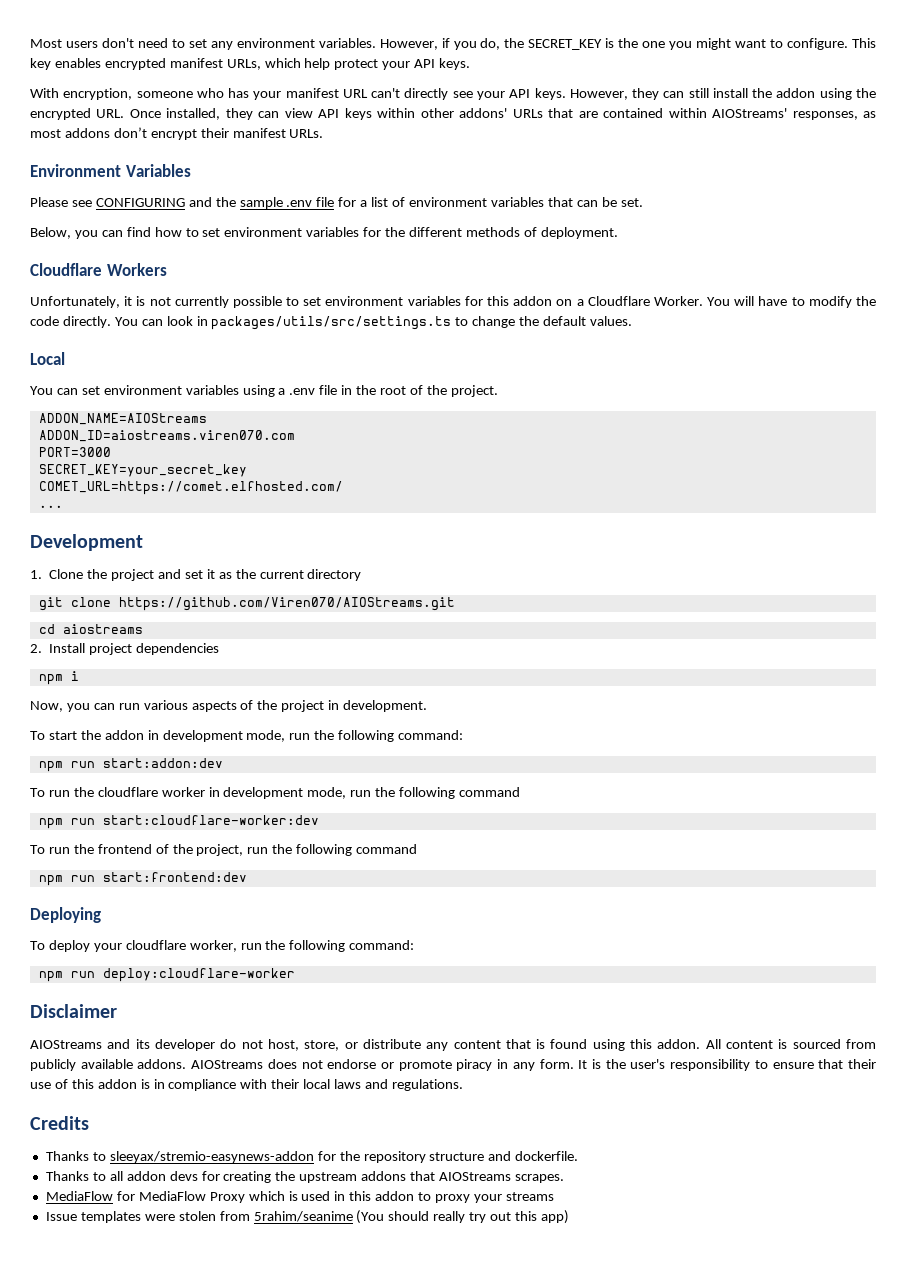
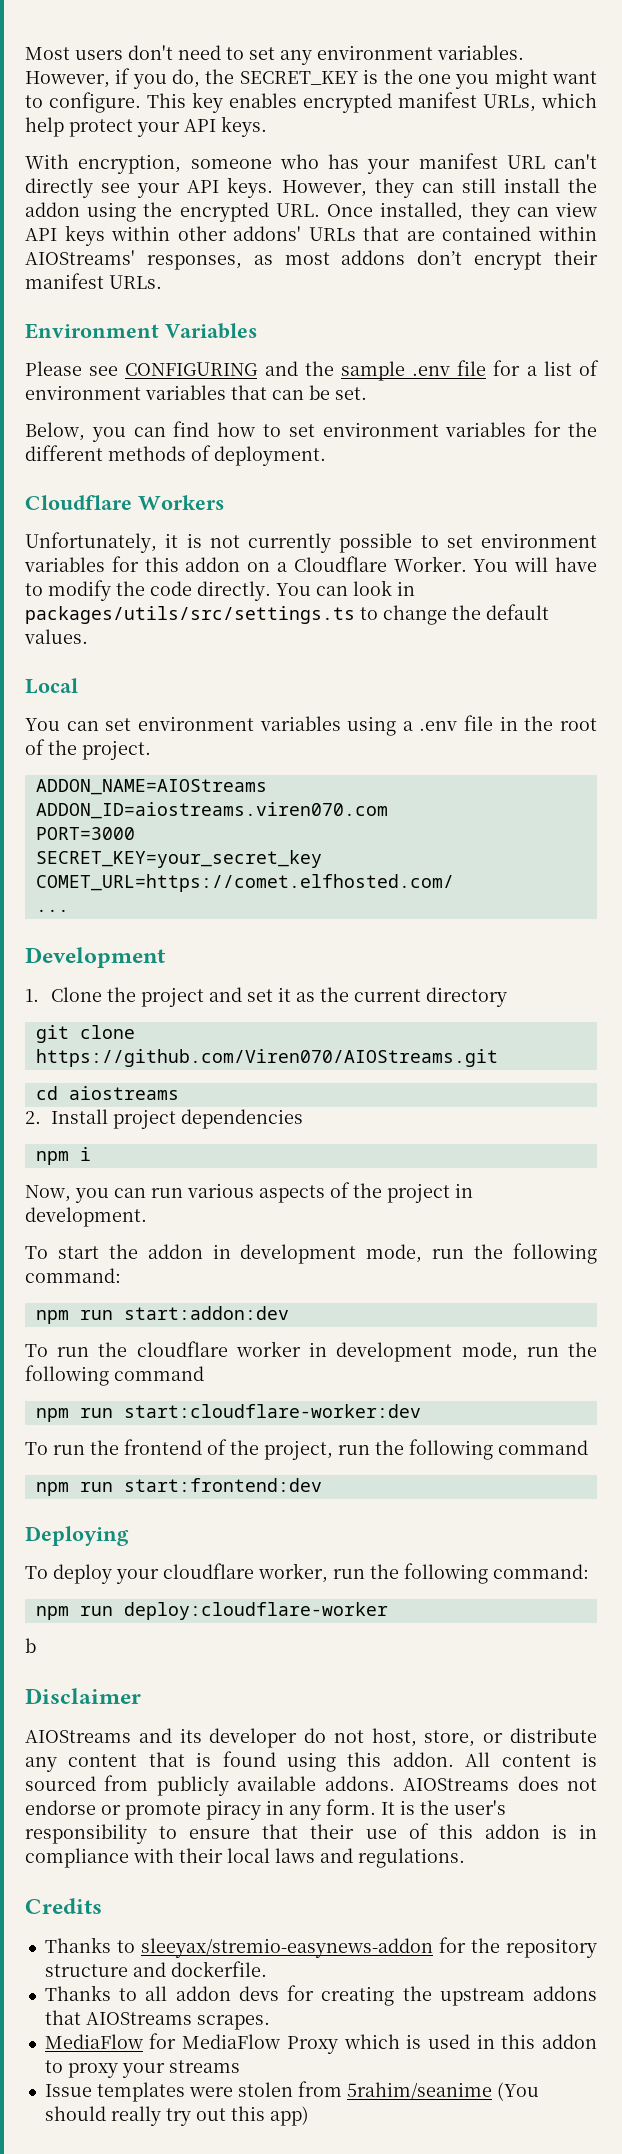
+ b

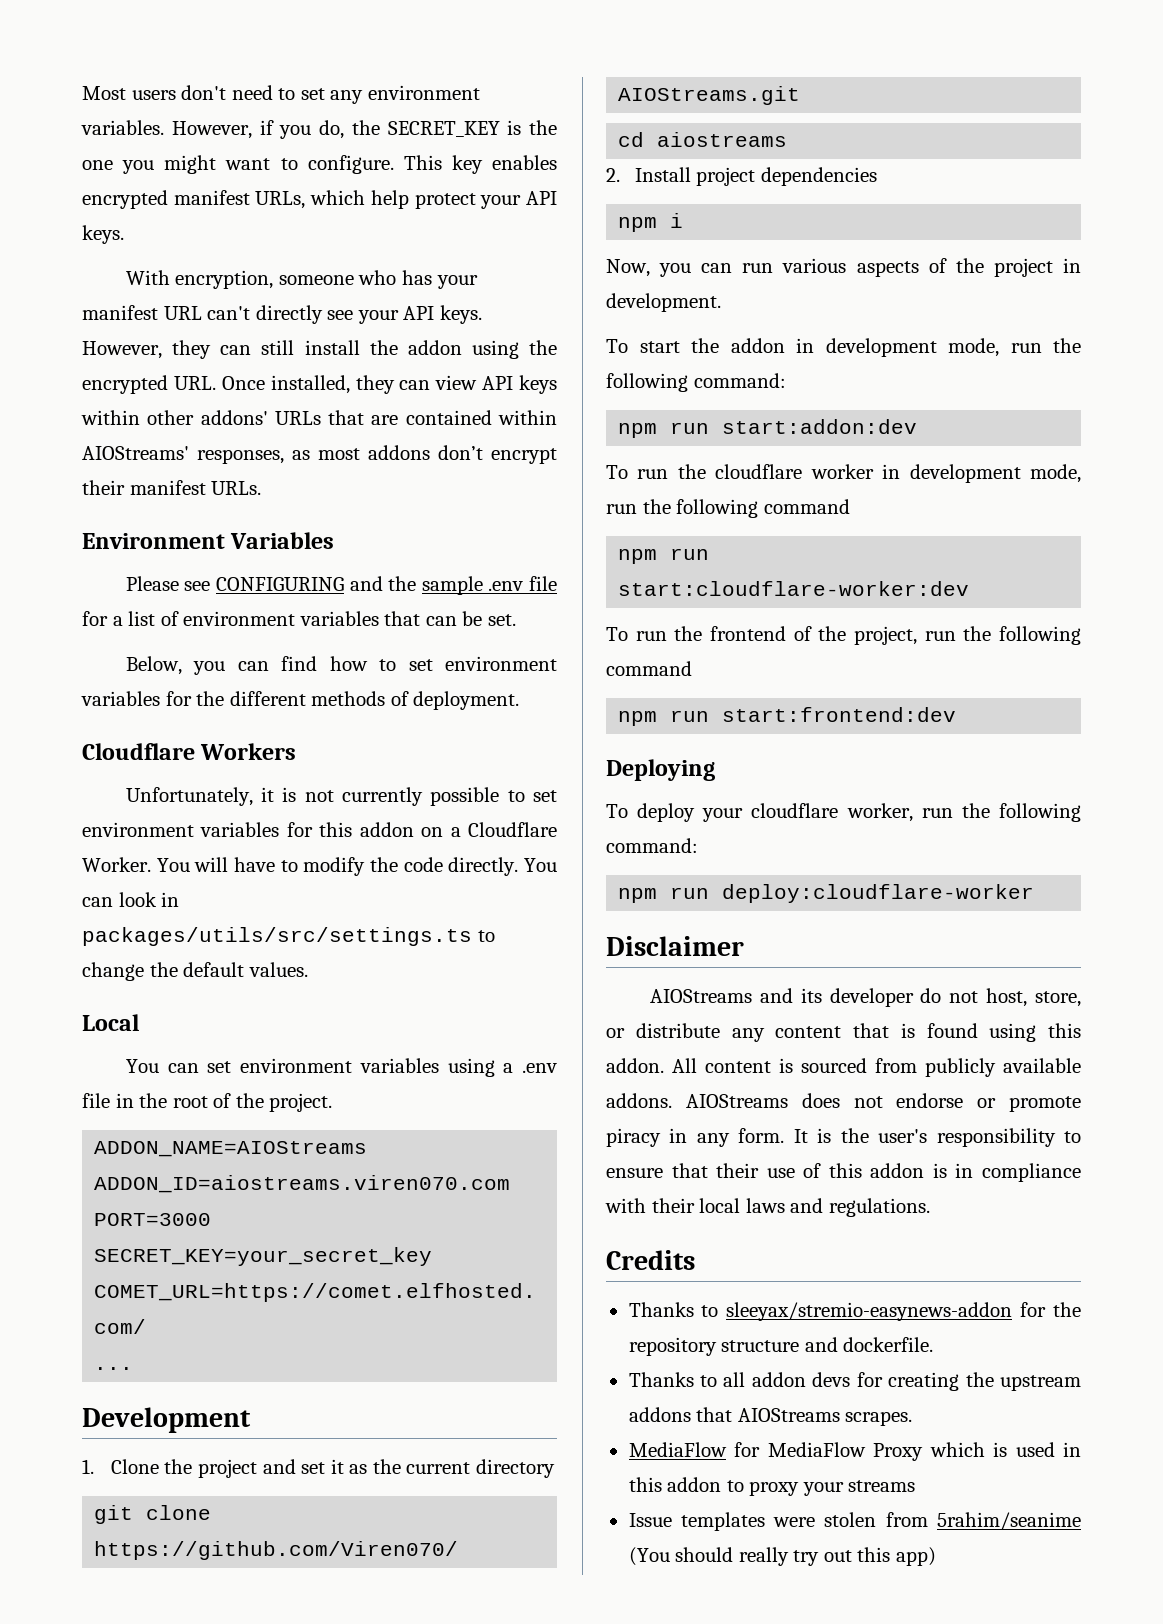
- b

